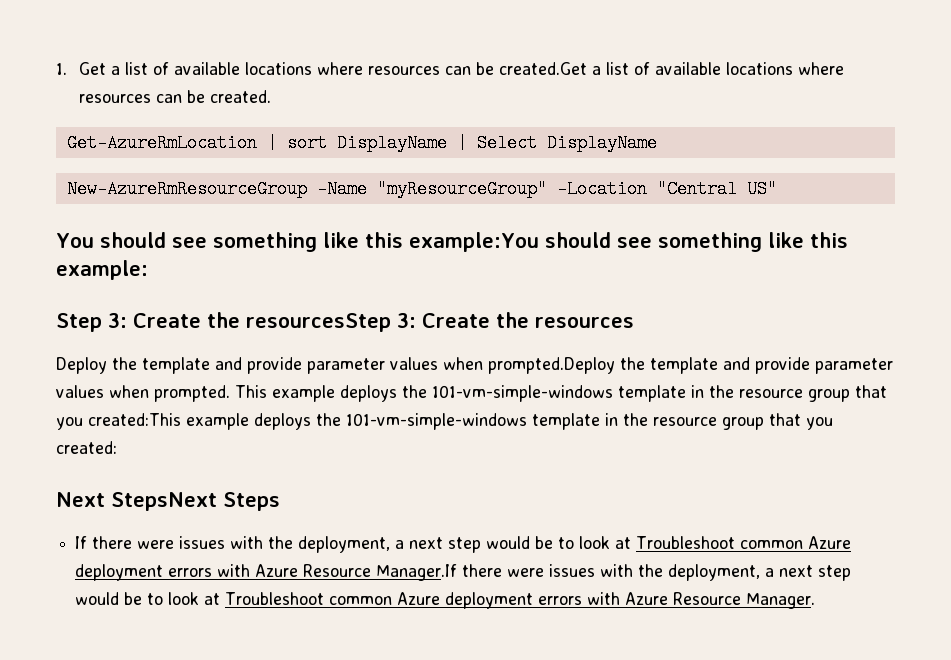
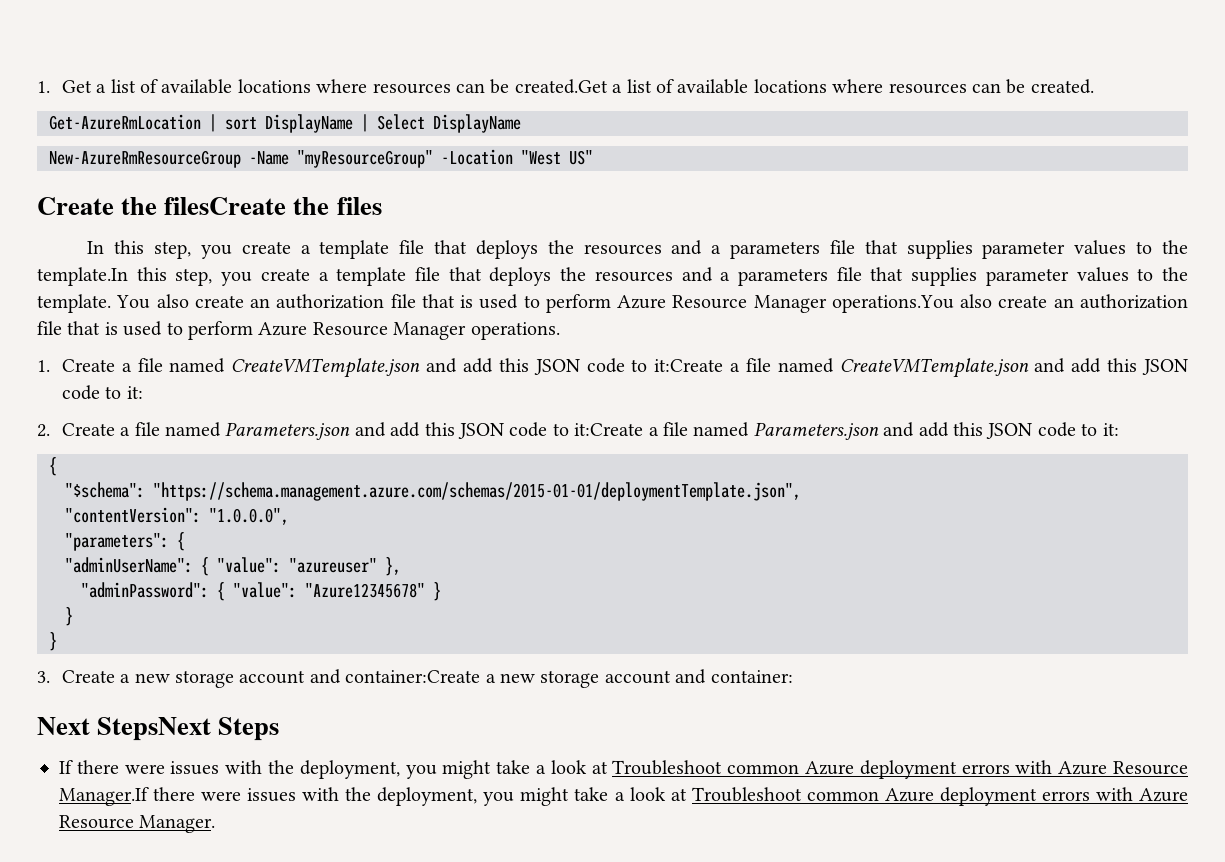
- New-AzureRmResourceGroup -Name "myResourceGroup" -Location "Central US"
+ New-AzureRmResourceGroup -Name "myResourceGroup" -Location "West US"
- You should see something like this example:You should see something like this example:
- Step 3: Create the resourcesStep 3: Create the resources
- Deploy the template and provide parameter values when prompted.Deploy the template and provide parameter values when prompted. This example deploys the 101-vm-simple-windows template in the resource group that you created:This example deploys the 101-vm-simple-windows template in the resource group that you created:
+ Create the filesCreate the files
+ In this step, you create a template file that deploys the resources and a parameters file that supplies parameter values to the template.In this step, you create a template file that deploys the resources and a parameters file that supplies parameter values to the template. You also create an authorization file that is used to perform Azure Resource Manager operations.You also create an authorization file that is used to perform Azure Resource Manager operations.
+ 1. Create a file named CreateVMTemplate.json and add this JSON code to it:Create a file named CreateVMTemplate.json and add this JSON code to it:
+ 2. Create a file named Parameters.json and add this JSON code to it:Create a file named Parameters.json and add this JSON code to it:
+ {
+ "$schema": "https://schema.management.azure.com/schemas/2015-01-01/deploymentTemplate.json",
+ "contentVersion": "1.0.0.0",
+ "parameters": {
+ "adminUserName": { "value": "azureuser" },
+ "adminPassword": { "value": "Azure12345678" }
+ }
+ }
+ 3. Create a new storage account and container:Create a new storage account and container:
- If there were issues with the deployment, a next step would be to look at Troubleshoot common Azure deployment errors with Azure Resource Manager.If there were issues with the deployment, a next step would be to look at Troubleshoot common Azure deployment errors with Azure Resource Manager.
+ If there were issues with the deployment, you might take a look at Troubleshoot common Azure deployment errors with Azure Resource Manager.If there were issues with the deployment, you might take a look at Troubleshoot common Azure deployment errors with Azure Resource Manager.

